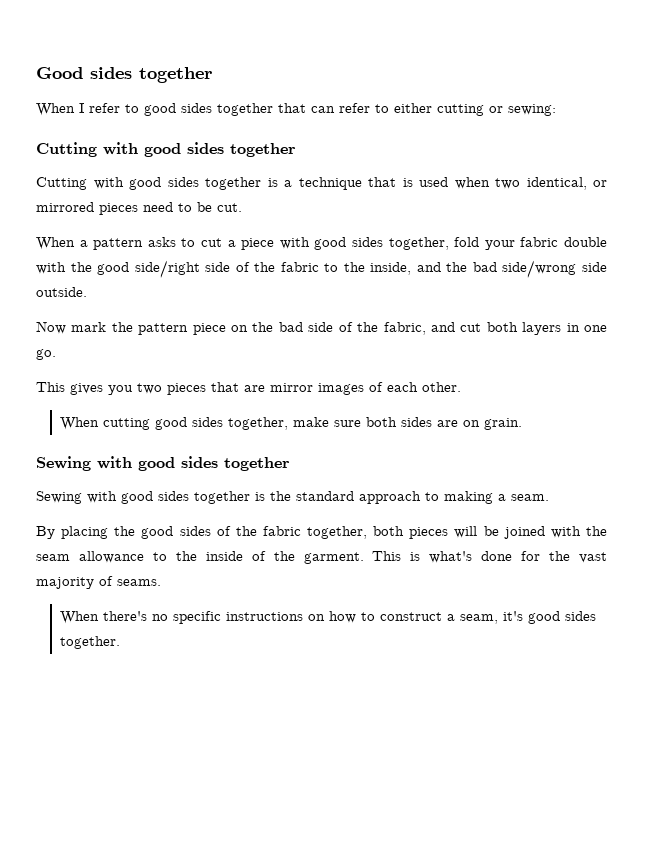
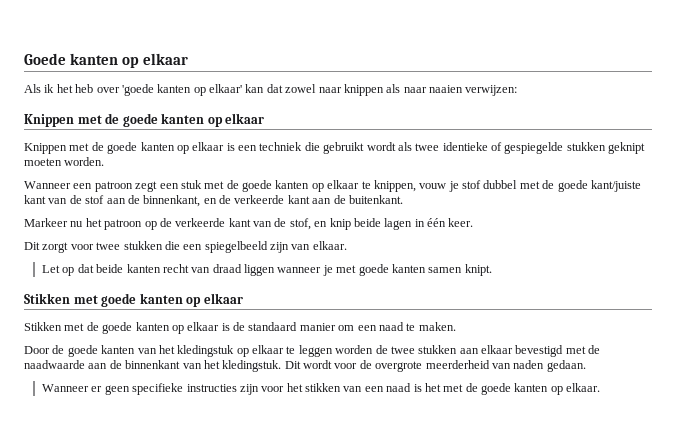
- Good sides together
- When I refer to good sides together that can refer to either cutting or sewing:
- Cutting with good sides together
- Cutting with good sides together is a technique that is used when two identical, or mirrored pieces need to be cut.
- When a pattern asks to cut a piece with good sides together, fold your fabric double with the good side/right side of the fabric to the inside, and the bad side/wrong side outside.
- Now mark the pattern piece on the bad side of the fabric, and cut both layers in one go.
- This gives you two pieces that are mirror images of each other.
- When cutting good sides together, make sure both sides are on grain.
- Sewing with good sides together
- Sewing with good sides together is the standard approach to making a seam.
- By placing the good sides of the fabric together, both pieces will be joined with the seam allowance to the inside of the garment. This is what's done for the vast majority of seams.
- When there's no specific instructions on how to construct a seam, it's good sides together.
+ Goede kanten op elkaar
+ Als ik het heb over 'goede kanten op elkaar' kan dat zowel naar knippen als naar naaien verwijzen:
+ Knippen met de goede kanten op elkaar
+ Knippen met de goede kanten op elkaar is een techniek die gebruikt wordt als twee identieke of gespiegelde stukken geknipt moeten worden.
+ Wanneer een patroon zegt een stuk met de goede kanten op elkaar te knippen, vouw je stof dubbel met de goede kant/juiste kant van de stof aan de binnenkant, en de verkeerde kant aan de buitenkant.
+ Markeer nu het patroon op de verkeerde kant van de stof, en knip beide lagen in één keer.
+ Dit zorgt voor twee stukken die een spiegelbeeld zijn van elkaar.
+ Let op dat beide kanten recht van draad liggen wanneer je met goede kanten samen knipt.
+ Stikken met goede kanten op elkaar
+ Stikken met de goede kanten op elkaar is de standaard manier om een naad te maken.
+ Door de goede kanten van het kledingstuk op elkaar te leggen worden de twee stukken aan elkaar bevestigd met de naadwaarde aan de binnenkant van het kledingstuk. Dit wordt voor de overgrote meerderheid van naden gedaan.
+ Wanneer er geen specifieke instructies zijn voor het stikken van een naad is het met de goede kanten op elkaar.

